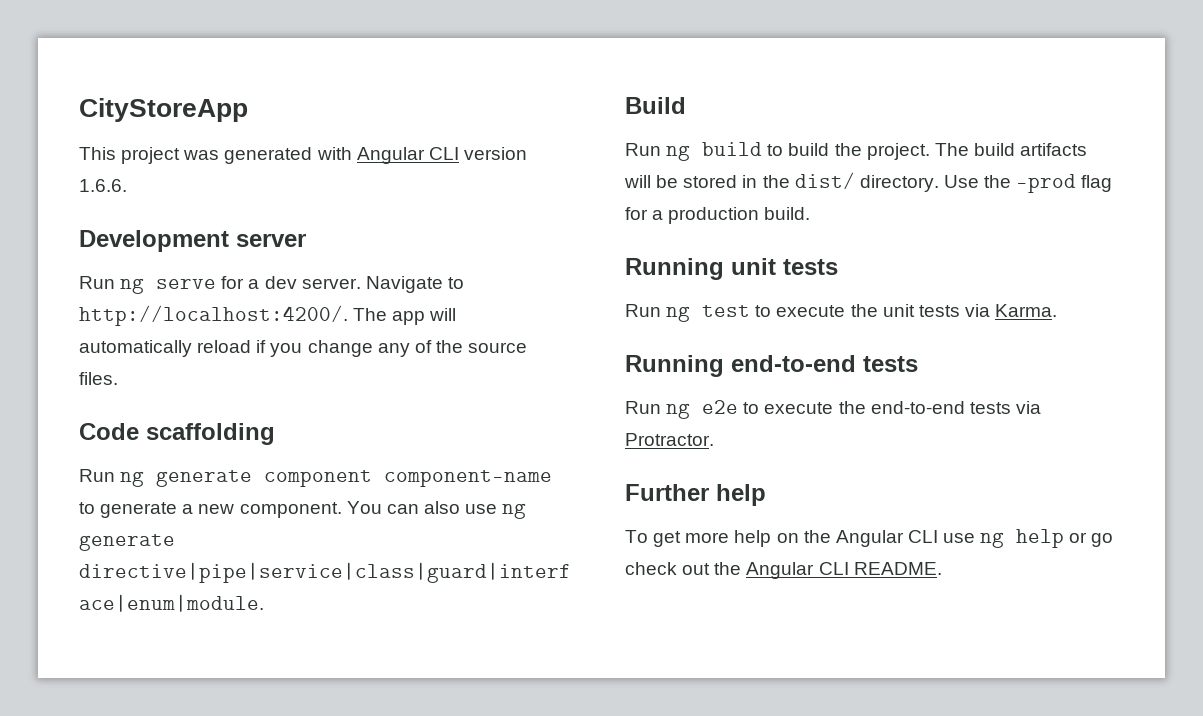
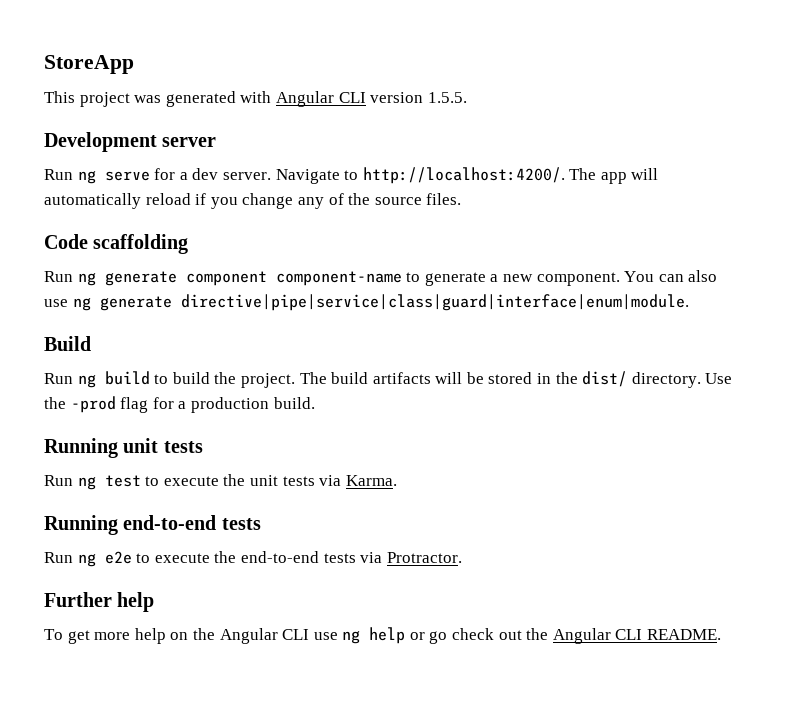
- CityStoreApp
+ StoreApp
- This project was generated with Angular CLI version 1.6.6.
+ This project was generated with Angular CLI version 1.5.5.

